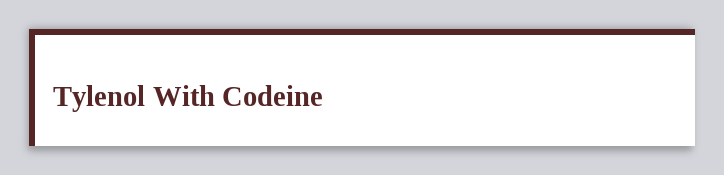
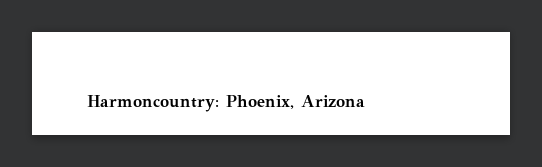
- Tylenol With Codeine
+ Harmoncountry: Phoenix, Arizona

